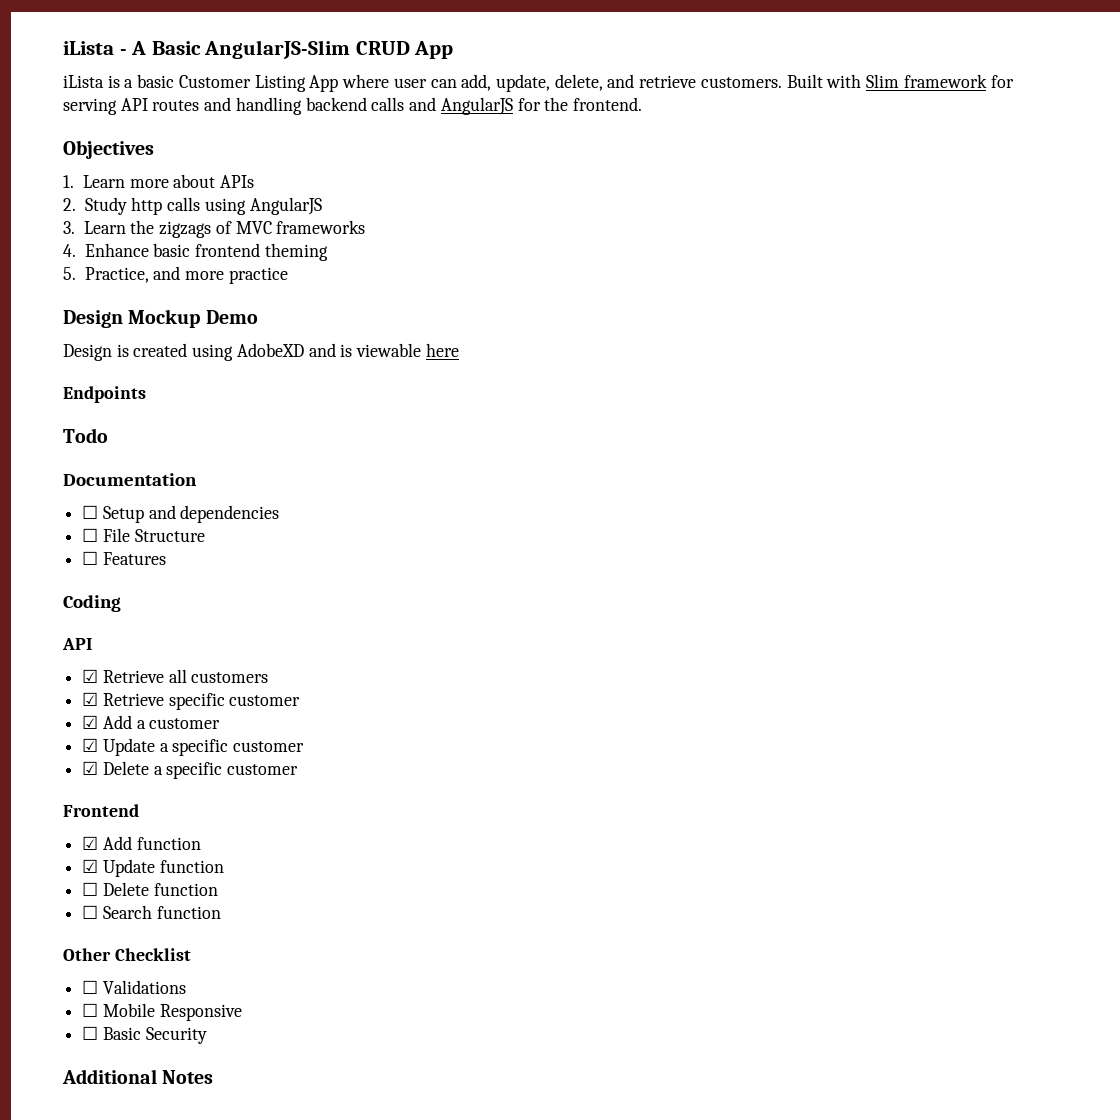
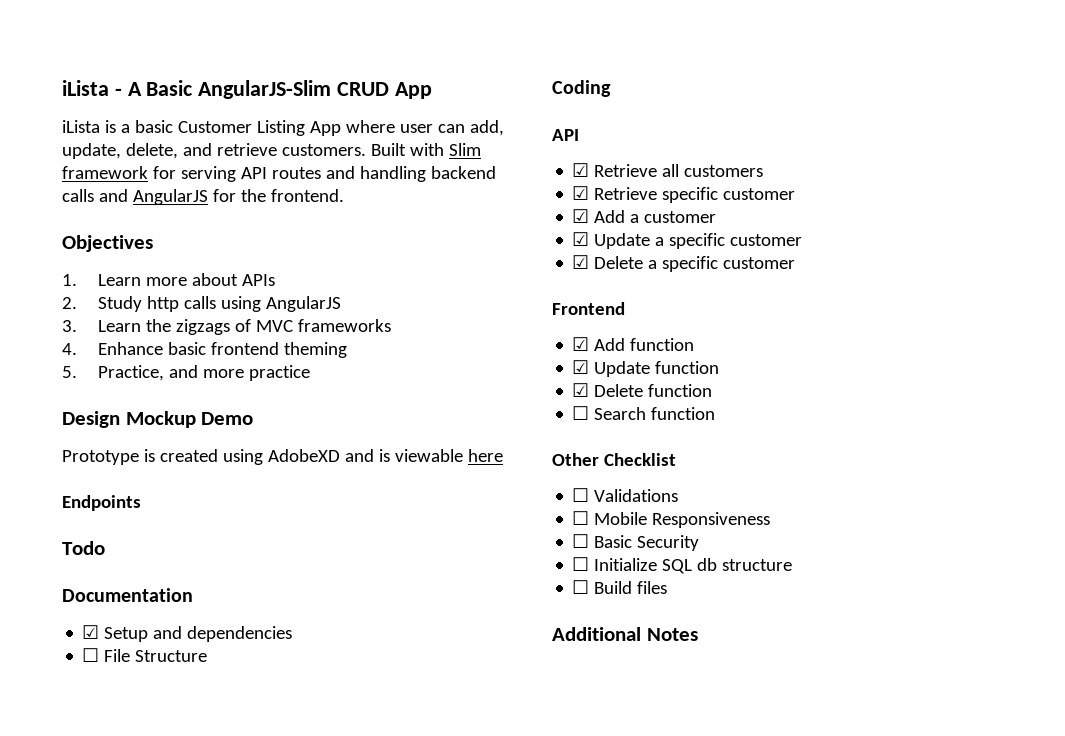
- Design is created using AdobeXD and is viewable here
+ Prototype is created using AdobeXD and is viewable here
- ☐ Setup and dependencies
+ ☑ Setup and dependencies
- ☐ Features
- ☐ Delete function
+ ☑ Delete function
- ☐ Mobile Responsive
+ ☐ Mobile Responsiveness
+ ☐ Initialize SQL db structure
+ ☐ Build files

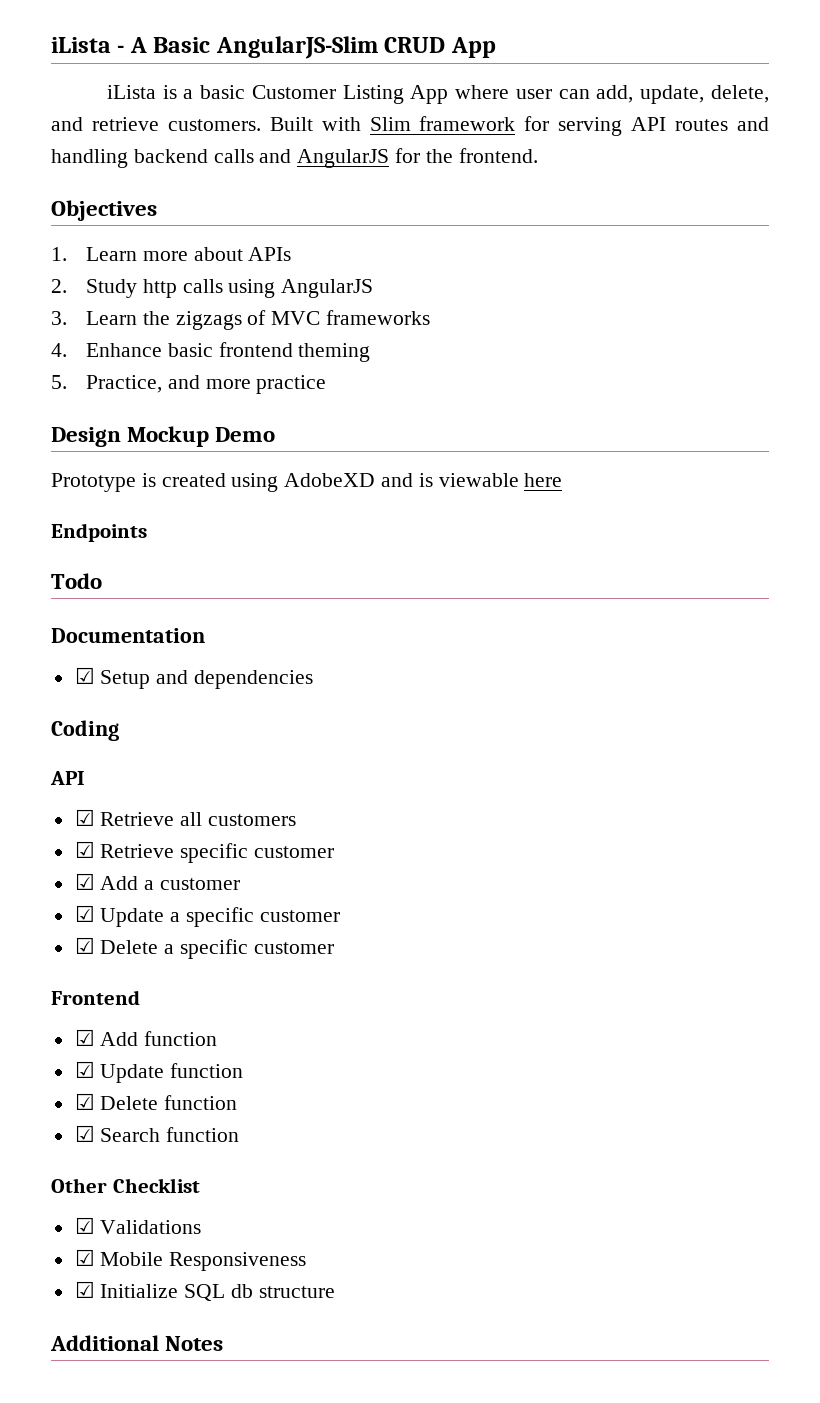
- ☐ File Structure
- ☐ Search function
+ ☑ Search function
- ☐ Validations
+ ☑ Validations
- ☐ Mobile Responsiveness
+ ☑ Mobile Responsiveness
- ☐ Basic Security
- ☐ Initialize SQL db structure
+ ☑ Initialize SQL db structure
- ☐ Build files

